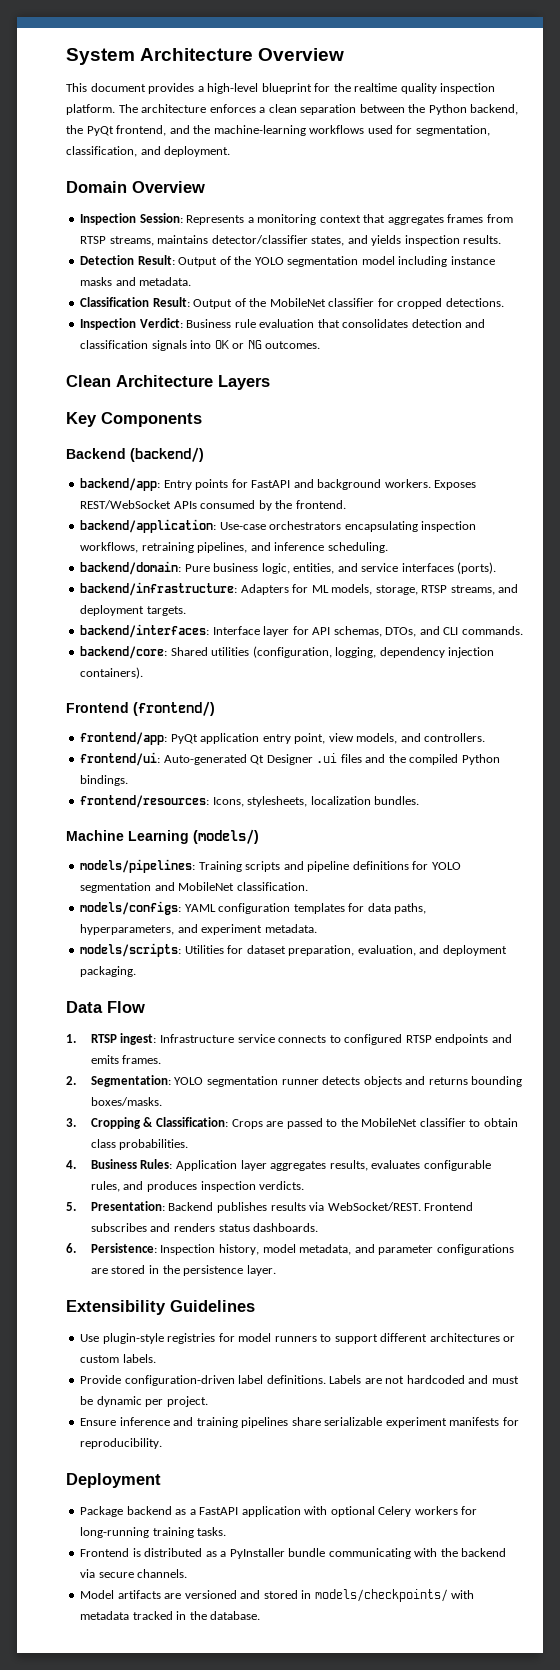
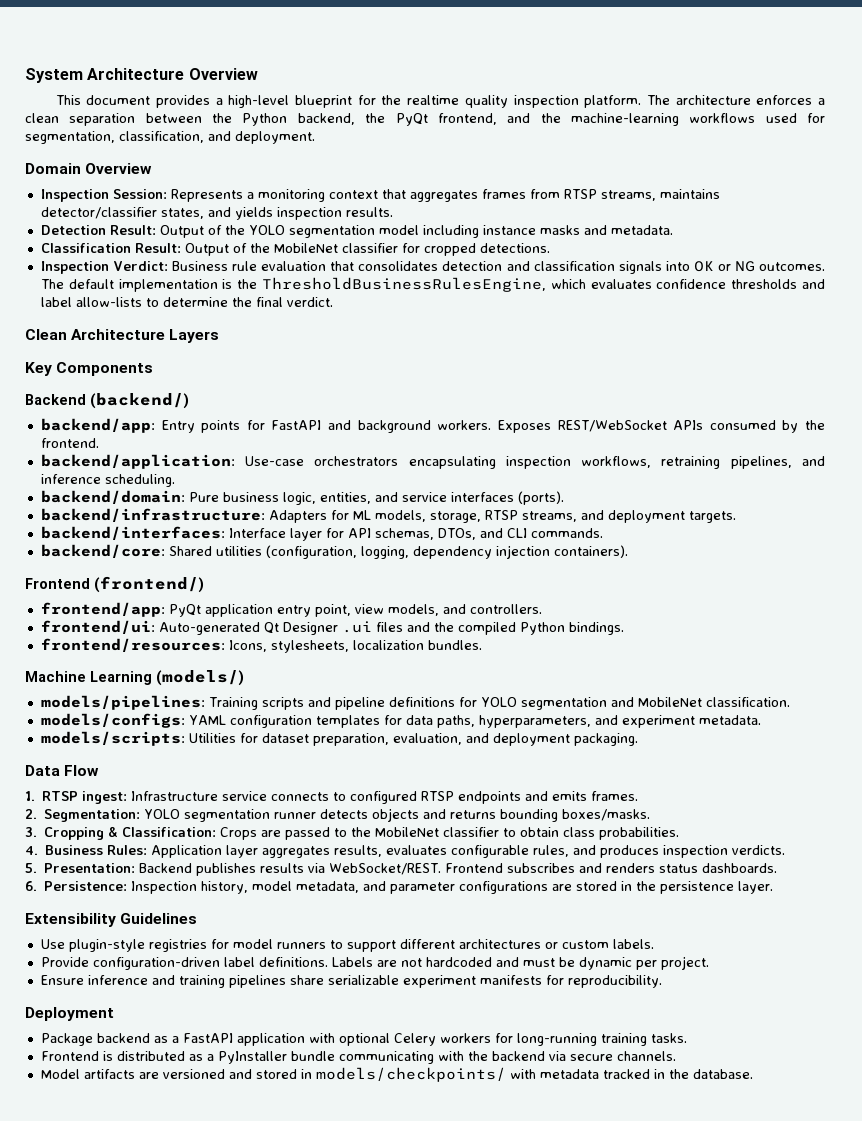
+ The default implementation is the ThresholdBusinessRulesEngine, which evaluates confidence thresholds and label allow-lists to determine the final verdict.

